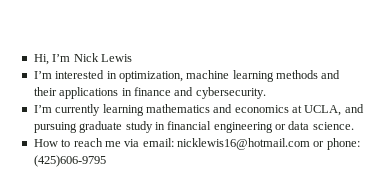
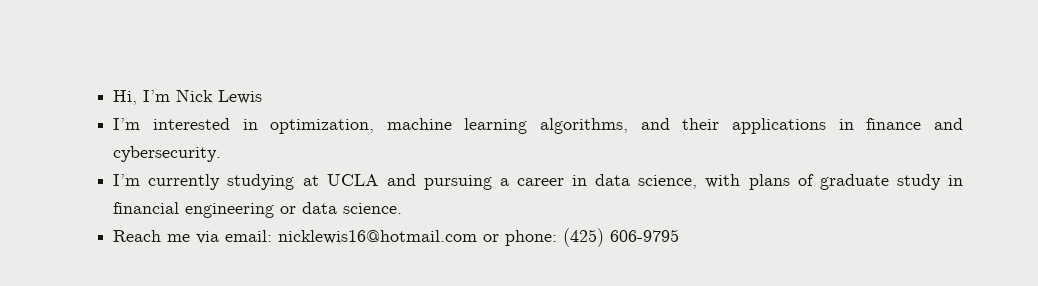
- I’m interested in optimization, machine learning methods and their applications in finance and cybersecurity.
+ I’m interested in optimization, machine learning algorithms, and their applications in finance and cybersecurity.
- I’m currently learning mathematics and economics at UCLA, and pursuing graduate study in financial engineering or data science.
+ I’m currently studying at UCLA and pursuing a career in data science, with plans of graduate study in financial engineering or data science.
- How to reach me via email: nicklewis16@hotmail.com or phone: (425)606-9795
+ Reach me via email: nicklewis16@hotmail.com or phone: (425) 606-9795

